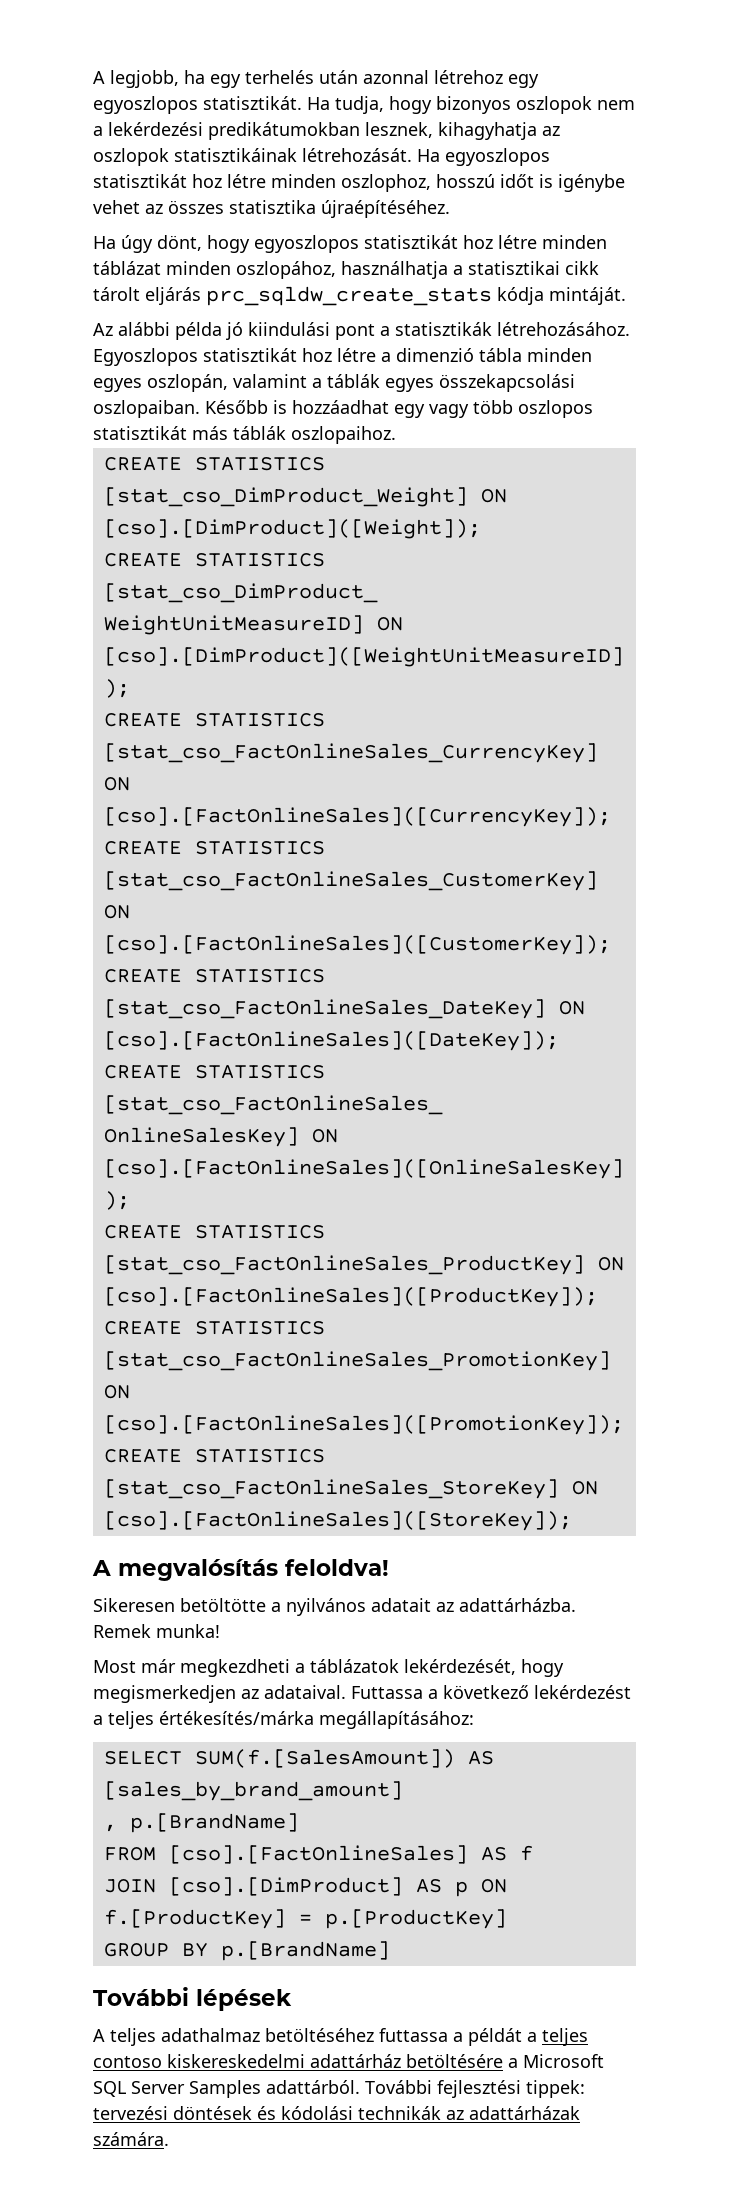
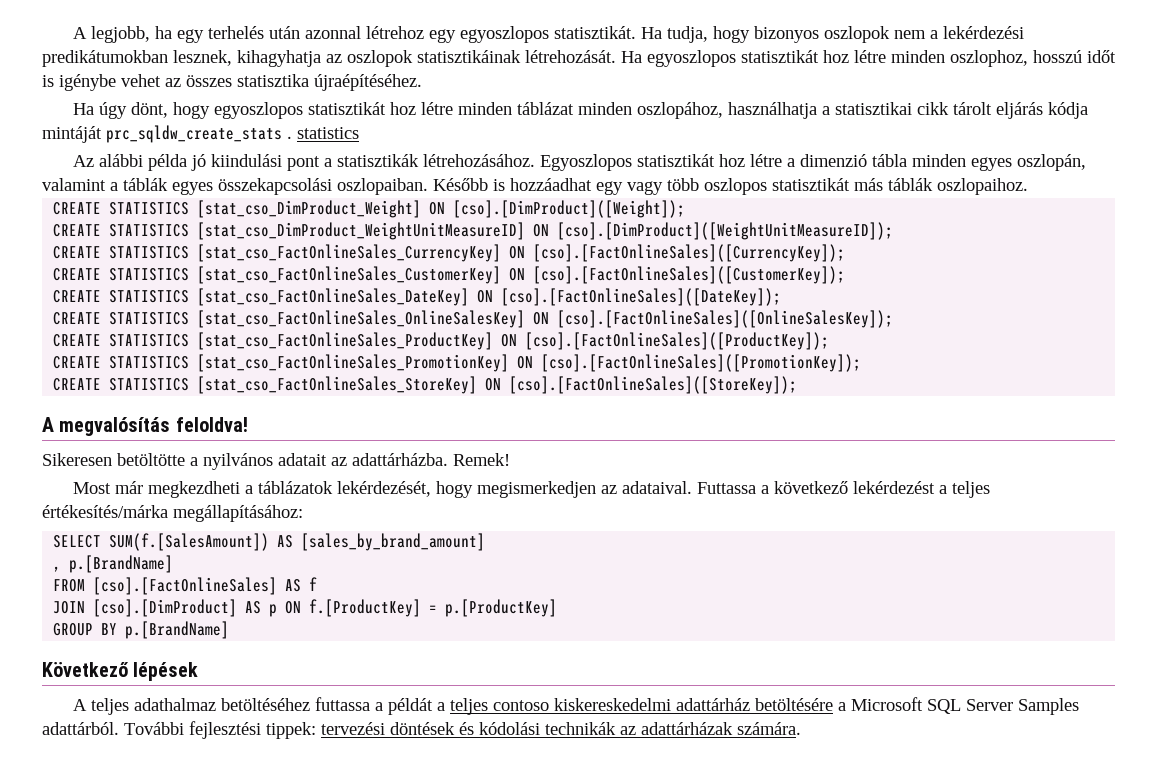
- Ha úgy dönt, hogy egyoszlopos statisztikát hoz létre minden táblázat minden oszlopához, használhatja a statisztikai cikk tárolt eljárás prc_sqldw_create_stats kódja mintáját.
+ Ha úgy dönt, hogy egyoszlopos statisztikát hoz létre minden táblázat minden oszlopához, használhatja a statisztikai cikk tárolt eljárás kódja mintáját prc_sqldw_create_stats . statistics
- Remek munka!
+ Remek!
- További lépések
+ Következő lépések

